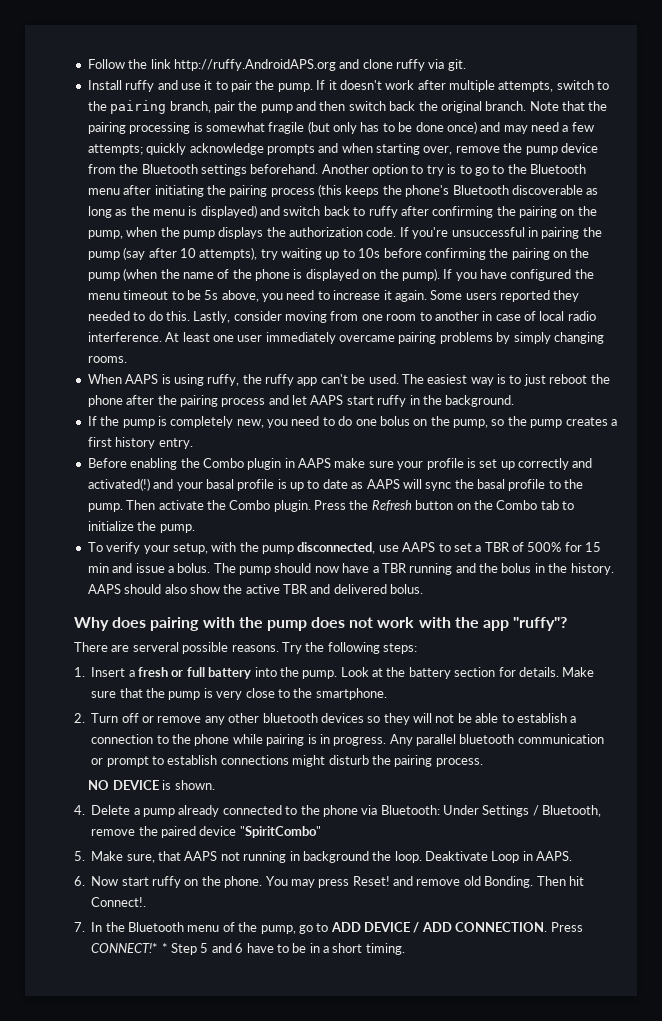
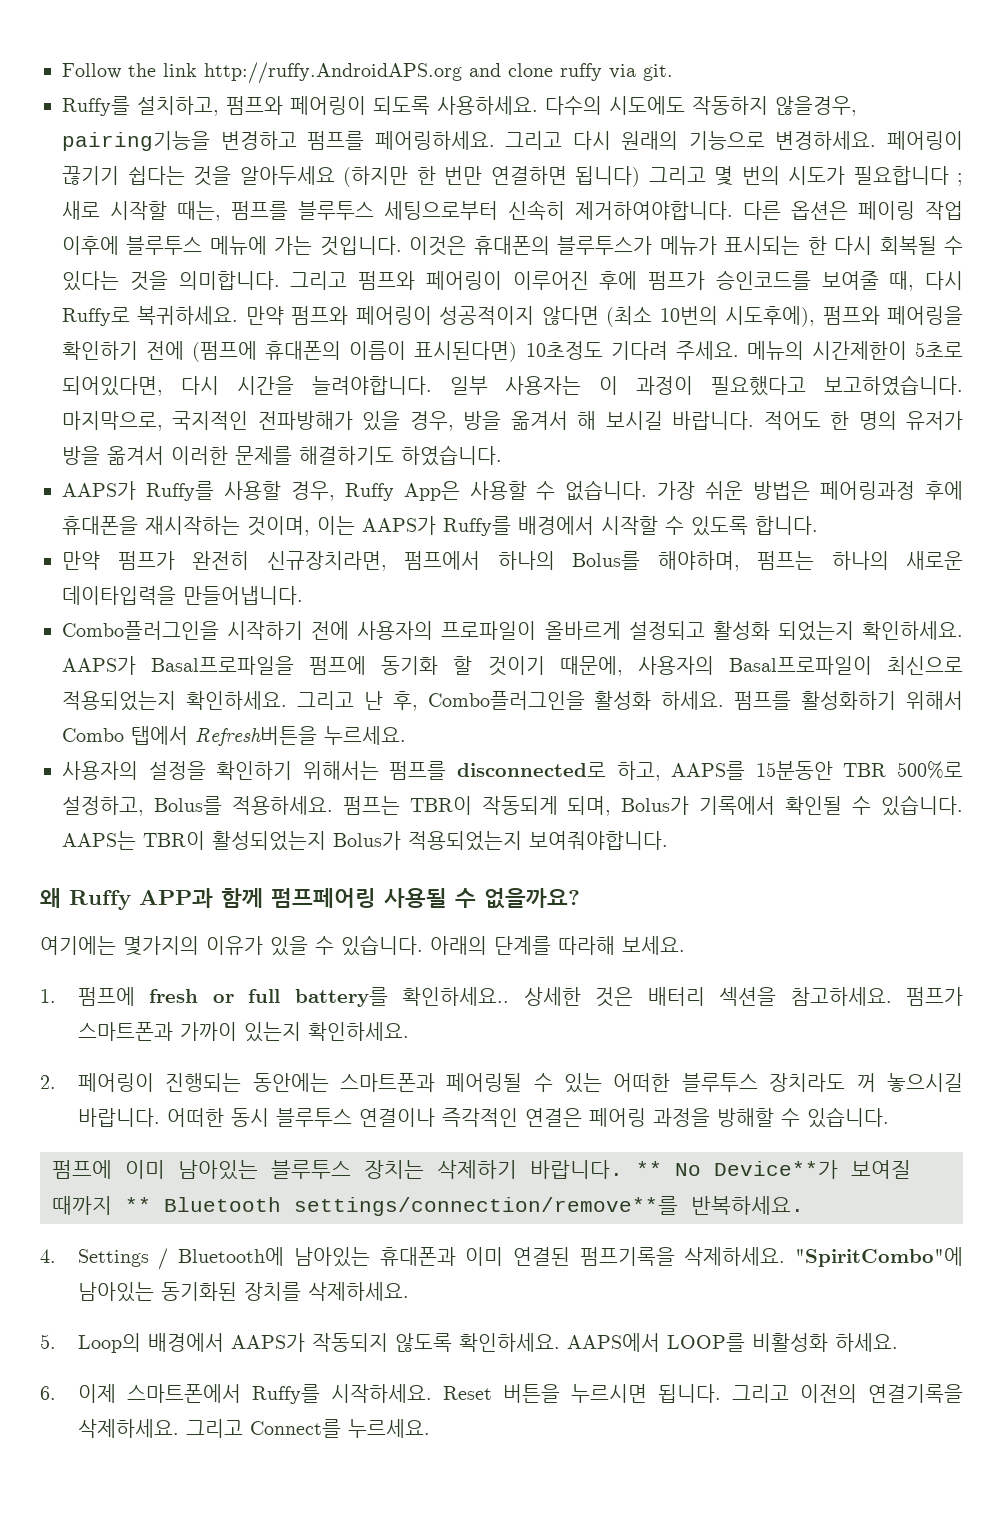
- Install ruffy and use it to pair the pump. If it doesn't work after multiple attempts, switch to the pairing branch, pair the pump and then switch back the original branch. Note that the pairing processing is somewhat fragile (but only has to be done once) and may need a few attempts; quickly acknowledge prompts and when starting over, remove the pump device from the Bluetooth settings beforehand. Another option to try is to go to the Bluetooth menu after initiating the pairing process (this keeps the phone's Bluetooth discoverable as long as the menu is displayed) and switch back to ruffy after confirming the pairing on the pump, when the pump displays the authorization code. If you're unsuccessful in pairing the pump (say after 10 attempts), try waiting up to 10s before confirming the pairing on the pump (when the name of the phone is displayed on the pump). If you have configured the menu timeout to be 5s above, you need to increase it again. Some users reported they needed to do this. Lastly, consider moving from one room to another in case of local radio interference. At least one user immediately overcame pairing problems by simply changing rooms.
- When AAPS is using ruffy, the ruffy app can't be used. The easiest way is to just reboot the phone after the pairing process and let AAPS start ruffy in the background.
- If the pump is completely new, you need to do one bolus on the pump, so the pump creates a first history entry.
- Before enabling the Combo plugin in AAPS make sure your profile is set up correctly and activated(!) and your basal profile is up to date as AAPS will sync the basal profile to the pump. Then activate the Combo plugin. Press the Refresh button on the Combo tab to initialize the pump.
- To verify your setup, with the pump disconnected, use AAPS to set a TBR of 500% for 15 min and issue a bolus. The pump should now have a TBR running and the bolus in the history. AAPS should also show the active TBR and delivered bolus.
- Why does pairing with the pump does not work with the app "ruffy"?
- There are serveral possible reasons. Try the following steps:
+ Ruffy를 설치하고, 펌프와 페어링이 되도록 사용하세요. 다수의 시도에도 작동하지 않을경우, pairing기능을 변경하고 펌프를 페어링하세요. 그리고 다시 원래의 기능으로 변경하세요. 페어링이 끊기기 쉽다는 것을 알아두세요 (하지만 한 번만 연결하면 됩니다) 그리고 몇 번의 시도가 필요합니다 ; 새로 시작할 때는, 펌프를 블루투스 세팅으로부터 신속히 제거하여야합니다. 다른 옵션은 페이링 작업 이후에 블루투스 메뉴에 가는 것입니다. 이것은 휴대폰의 블루투스가 메뉴가 표시되는 한 다시 회복될 수 있다는 것을 의미합니다. 그리고 펌프와 페어링이 이루어진 후에 펌프가 승인코드를 보여줄 때, 다시 Ruffy로 복귀하세요. 만약 펌프와 페어링이 성공적이지 않다면 (최소 10번의 시도후에), 펌프와 페어링을 확인하기 전에 (펌프에 휴대폰의 이름이 표시된다면) 10초정도 기다려 주세요. 메뉴의 시간제한이 5초로 되어있다면, 다시 시간을 늘려야합니다. 일부 사용자는 이 과정이 필요했다고 보고하였습니다. 마지막으로, 국지적인 전파방해가 있을 경우, 방을 옮겨서 해 보시길 바랍니다. 적어도 한 명의 유저가 방을 옮겨서 이러한 문제를 해결하기도 하였습니다.
+ AAPS가 Ruffy를 사용할 경우, Ruffy App은 사용할 수 없습니다. 가장 쉬운 방법은 페어링과정 후에 휴대폰을 재시작하는 것이며, 이는 AAPS가 Ruffy를 배경에서 시작할 수 있도록 합니다.
+ 만약 펌프가 완전히 신규장치라면, 펌프에서 하나의 Bolus를 해야하며, 펌프는 하나의 새로운 데이타입력을 만들어냅니다.
+ Combo플러그인을 시작하기 전에 사용자의 프로파일이 올바르게 설정되고 활성화 되었는지 확인하세요. AAPS가 Basal프로파일을 펌프에 동기화 할 것이기 때문에, 사용자의 Basal프로파일이 최신으로 적용되었는지 확인하세요. 그리고 난 후, Combo플러그인을 활성화 하세요. 펌프를 활성화하기 위해서 Combo 탭에서 Refresh버튼을 누르세요.
+ 사용자의 설정을 확인하기 위해서는 펌프를 disconnected로 하고, AAPS를 15분동안 TBR 500%로 설정하고, Bolus를 적용하세요. 펌프는 TBR이 작동되게 되며, Bolus가 기록에서 확인될 수 있습니다. AAPS는 TBR이 활성되었는지 Bolus가 적용되었는지 보여줘야합니다.
+ 왜 Ruffy APP과 함께 펌프페어링 사용될 수 없을까요?
+ 여기에는 몇가지의 이유가 있을 수 있습니다. 아래의 단계를 따라해 보세요.
- 1. Insert a fresh or full battery into the pump. Look at the battery section for details. Make sure that the pump is very close to the smartphone.
- 2. Turn off or remove any other bluetooth devices so they will not be able to establish a connection to the phone while pairing is in progress. Any parallel bluetooth communication or prompt to establish connections might disturb the pairing process.
- NO DEVICE is shown.
- 4. Delete a pump already connected to the phone via Bluetooth: Under Settings / Bluetooth, remove the paired device "SpiritCombo"
- 5. Make sure, that AAPS not running in background the loop. Deaktivate Loop in AAPS.
- 6. Now start ruffy on the phone. You may press Reset! and remove old Bonding. Then hit Connect!.
- 7. In the Bluetooth menu of the pump, go to ADD DEVICE / ADD CONNECTION. Press CONNECT!* * Step 5 and 6 have to be in a short timing.
+ 1. 펌프에 fresh or full battery를 확인하세요.. 상세한 것은 배터리 섹션을 참고하세요. 펌프가 스마트폰과 가까이 있는지 확인하세요.
+ 2. 페어링이 진행되는 동안에는 스마트폰과 페어링될 수 있는 어떠한 블루투스 장치라도 꺼 놓으시길 바랍니다. 어떠한 동시 블루투스 연결이나 즉각적인 연결은 페어링 과정을 방해할 수 있습니다.
+ 펌프에 이미 남아있는 블루투스 장치는 삭제하기 바랍니다. ** No Device**가 보여질 때까지 ** Bluetooth settings/connection/remove**를 반복하세요.
+ 4. Settings / Bluetooth에 남아있는 휴대폰과 이미 연결된 펌프기록을 삭제하세요. "SpiritCombo"에 남아있는 동기화된 장치를 삭제하세요.
+ 5. Loop의 배경에서 AAPS가 작동되지 않도록 확인하세요. AAPS에서 LOOP를 비활성화 하세요.
+ 6. 이제 스마트폰에서 Ruffy를 시작하세요. Reset 버튼을 누르시면 됩니다. 그리고 이전의 연결기록을 삭제하세요. 그리고 Connect를 누르세요.

